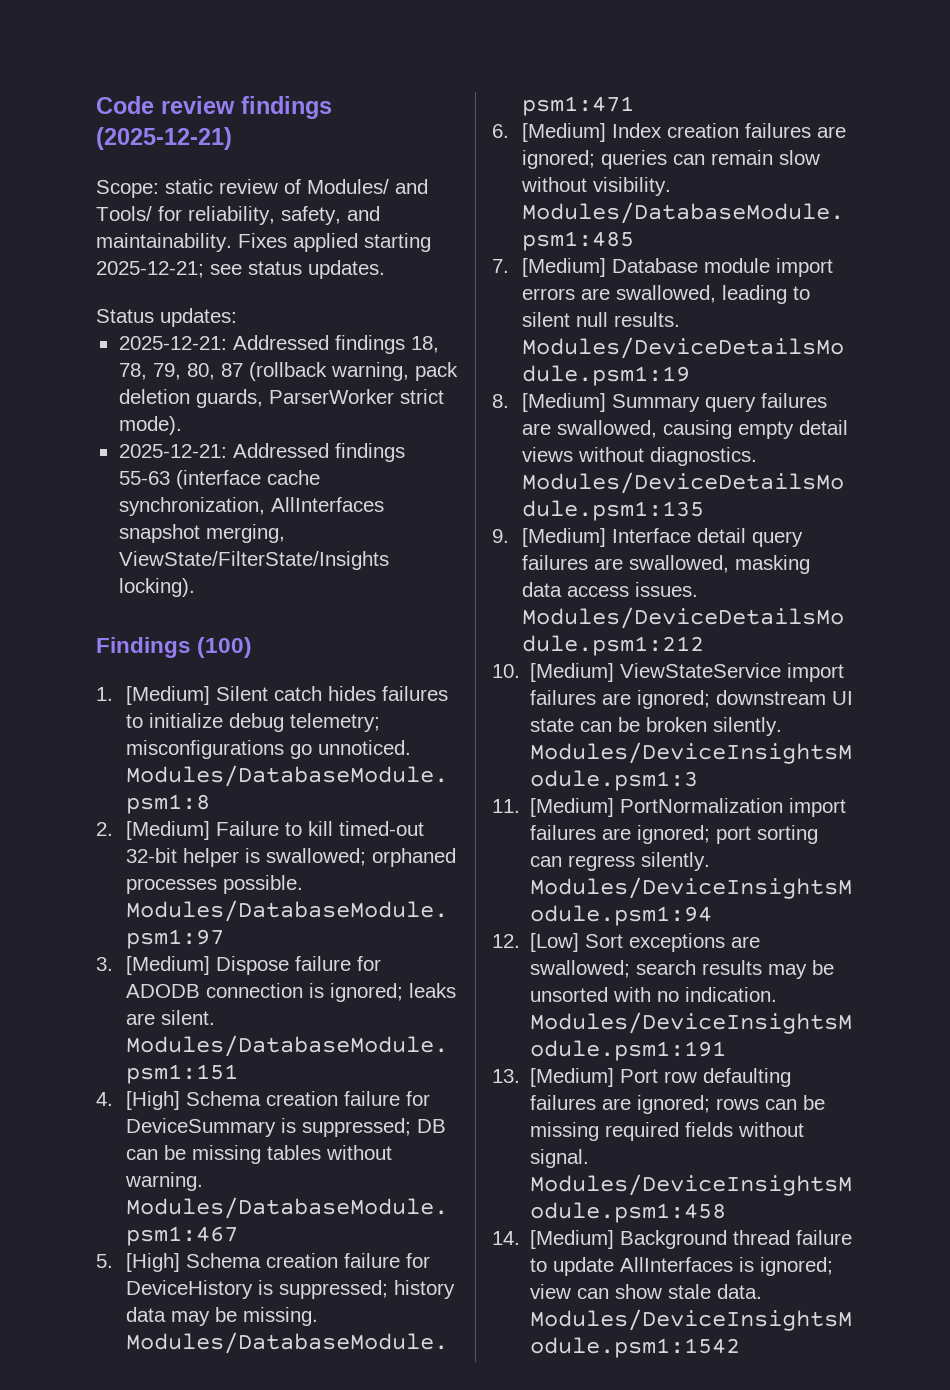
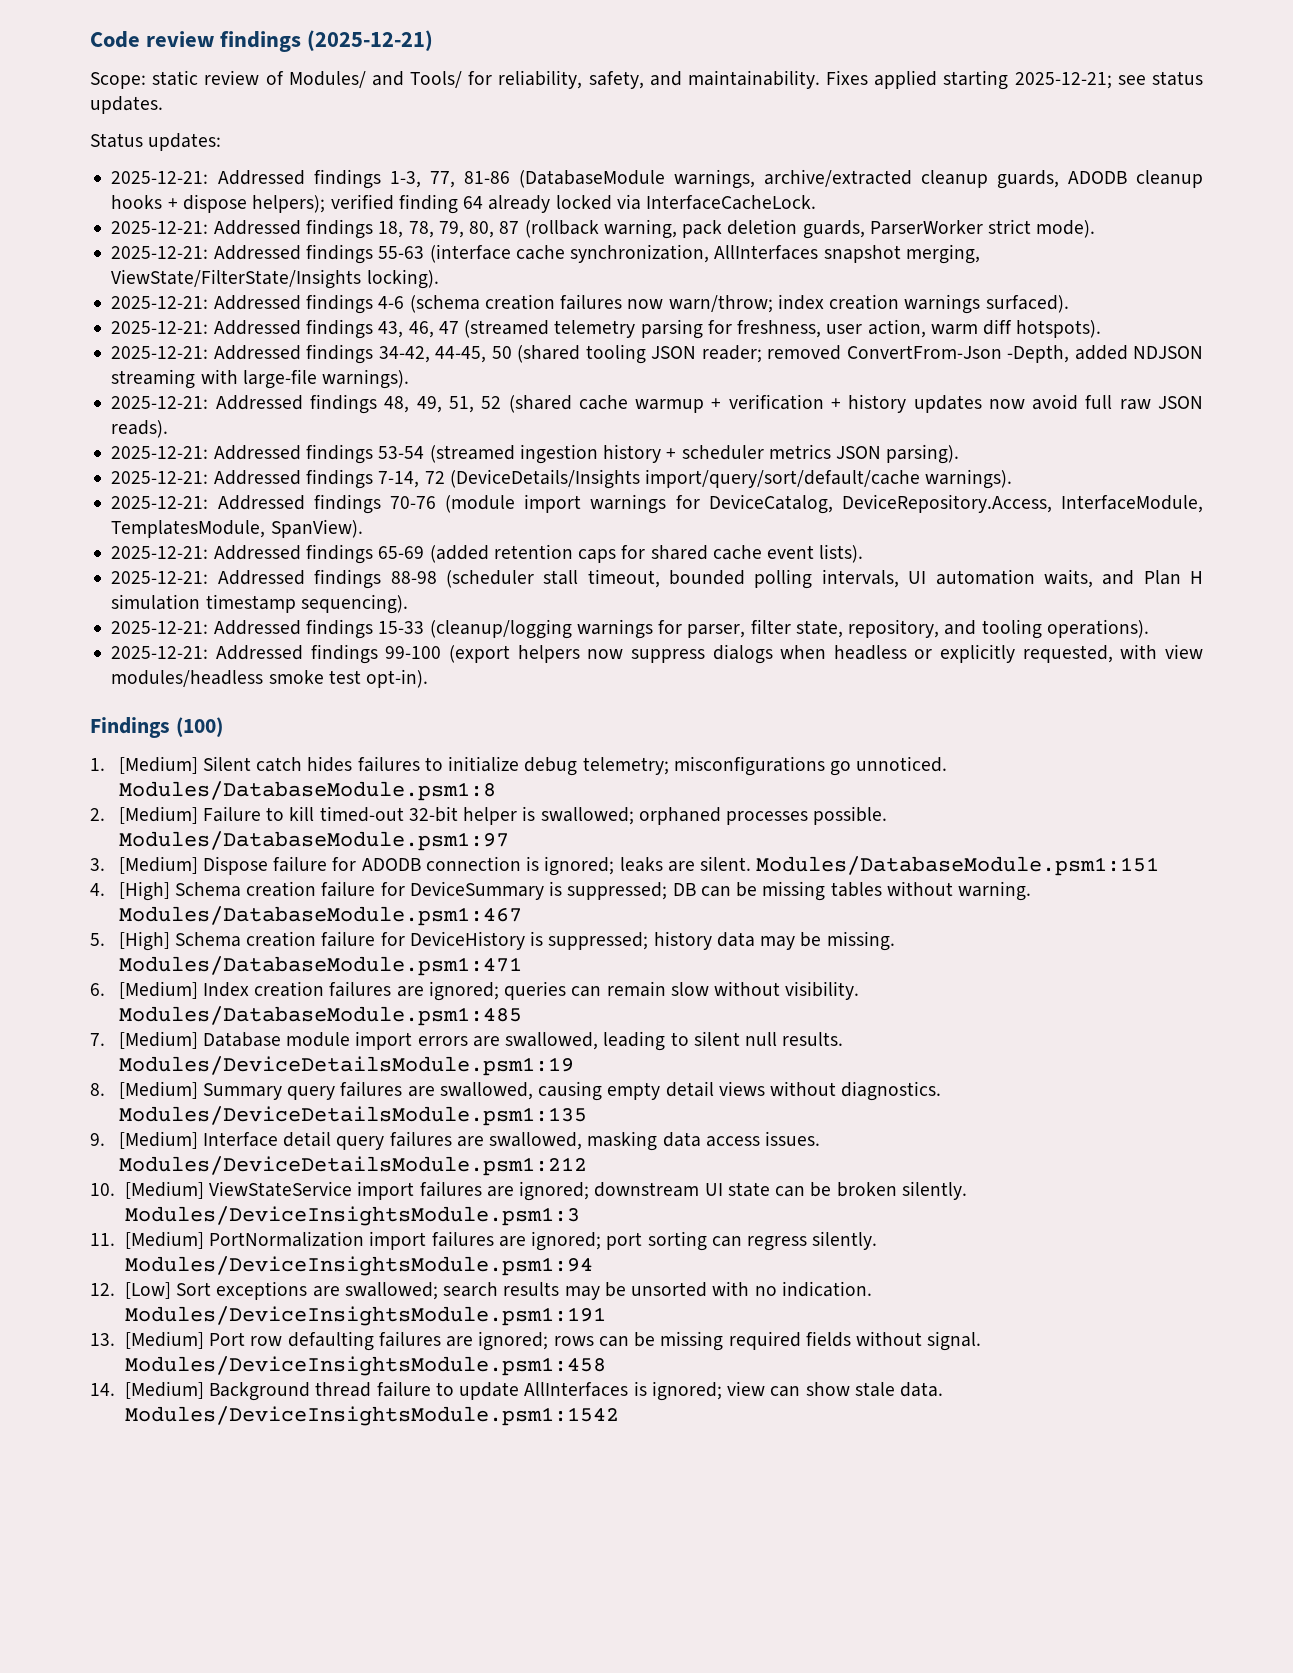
+ 2025-12-21: Addressed findings 1-3, 77, 81-86 (DatabaseModule warnings, archive/extracted cleanup guards, ADODB cleanup hooks + dispose helpers); verified finding 64 already locked via InterfaceCacheLock.
+ 2025-12-21: Addressed findings 4-6 (schema creation failures now warn/throw; index creation warnings surfaced).
+ 2025-12-21: Addressed findings 43, 46, 47 (streamed telemetry parsing for freshness, user action, warm diff hotspots).
+ 2025-12-21: Addressed findings 34-42, 44-45, 50 (shared tooling JSON reader; removed ConvertFrom-Json -Depth, added NDJSON streaming with large-file warnings).
+ 2025-12-21: Addressed findings 48, 49, 51, 52 (shared cache warmup + verification + history updates now avoid full raw JSON reads).
+ 2025-12-21: Addressed findings 53-54 (streamed ingestion history + scheduler metrics JSON parsing).
+ 2025-12-21: Addressed findings 7-14, 72 (DeviceDetails/Insights import/query/sort/default/cache warnings).
+ 2025-12-21: Addressed findings 70-76 (module import warnings for DeviceCatalog, DeviceRepository.Access, InterfaceModule, TemplatesModule, SpanView).
+ 2025-12-21: Addressed findings 65-69 (added retention caps for shared cache event lists).
+ 2025-12-21: Addressed findings 88-98 (scheduler stall timeout, bounded polling intervals, UI automation waits, and Plan H simulation timestamp sequencing).
+ 2025-12-21: Addressed findings 15-33 (cleanup/logging warnings for parser, filter state, repository, and tooling operations).
+ 2025-12-21: Addressed findings 99-100 (export helpers now suppress dialogs when headless or explicitly requested, with view modules/headless smoke test opt-in).

